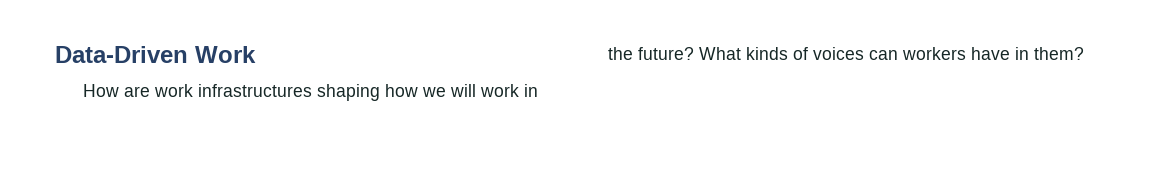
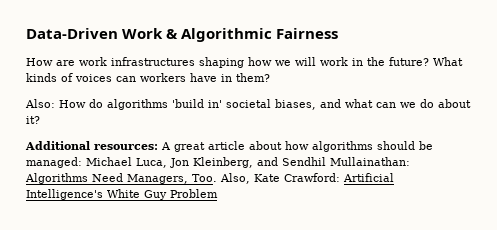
- Data-Driven Work
+ Data-Driven Work & Algorithmic Fairness
+ Also: How do algorithms 'build in' societal biases, and what can we do about it?
+ Additional resources: A great article about how algorithms should be managed: Michael Luca, Jon Kleinberg, and Sendhil Mullainathan: Algorithms Need Managers, Too. Also, Kate Crawford: Artificial Intelligence's White Guy Problem

